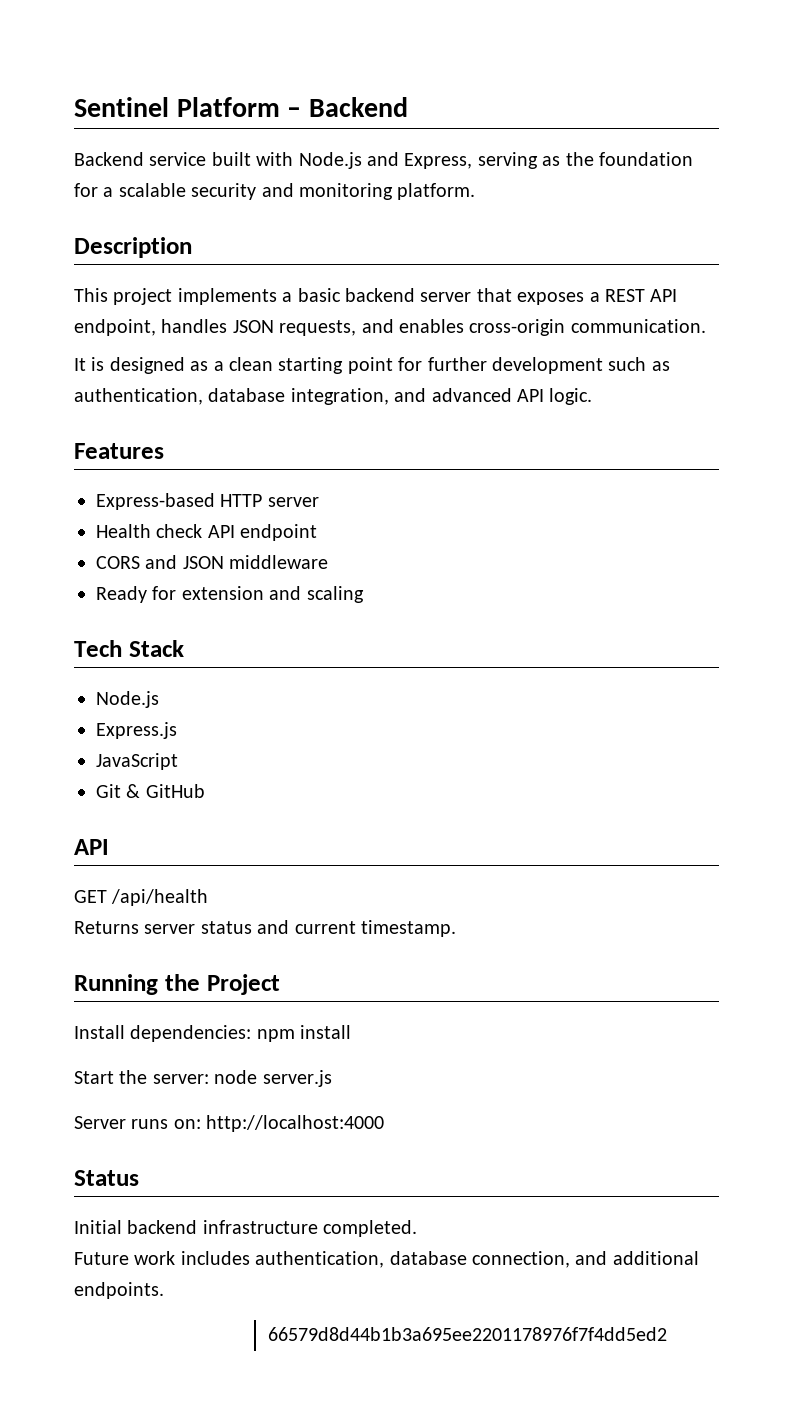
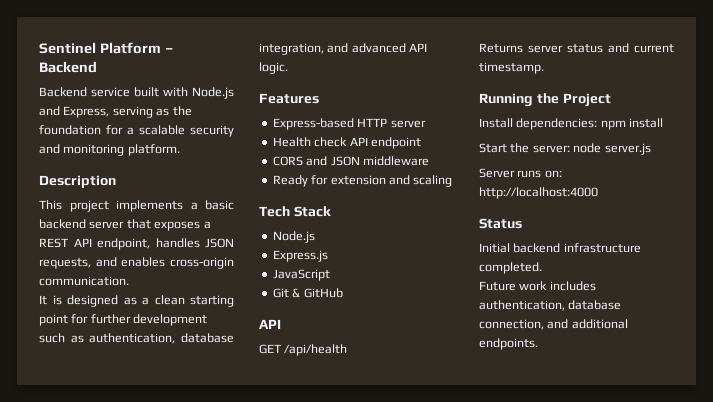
- 66579d8d44b1b3a695ee2201178976f7f4dd5ed2

